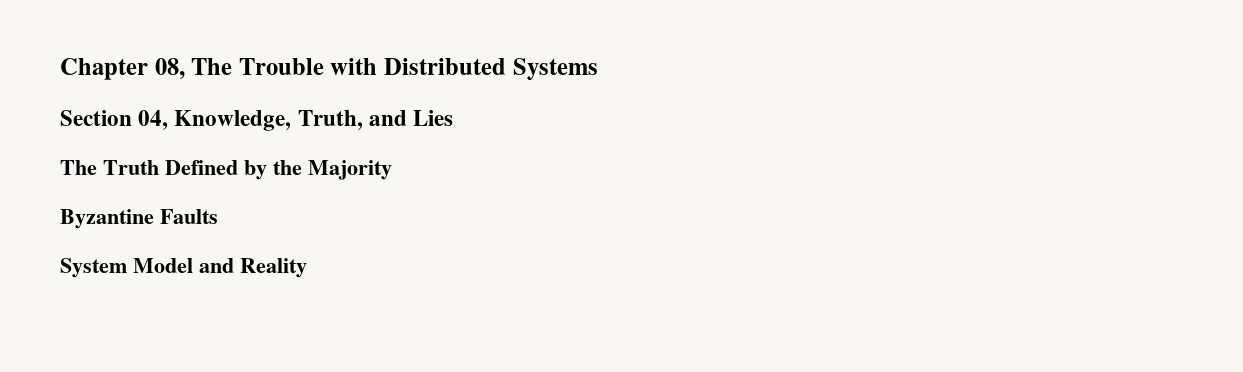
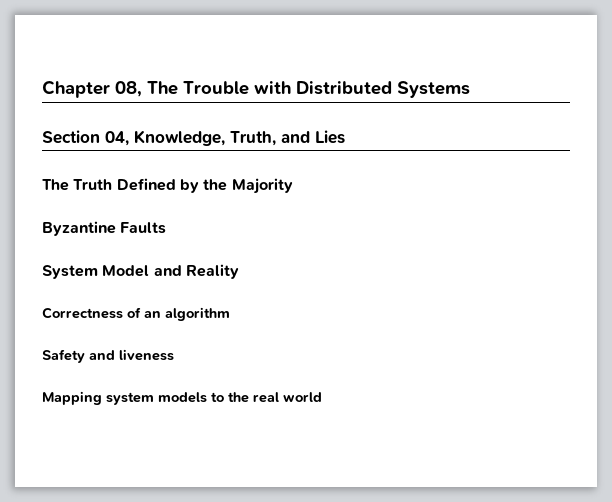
+ Correctness of an algorithm
+ Safety and liveness
+ Mapping system models to the real world

